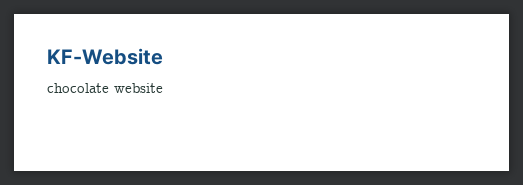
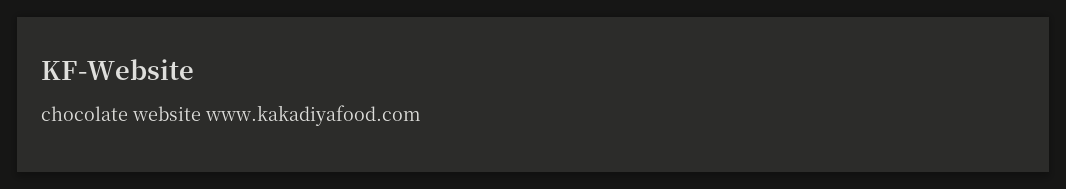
- chocolate website
+ chocolate website www.kakadiyafood.com

